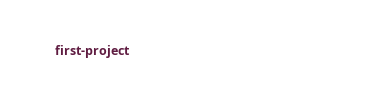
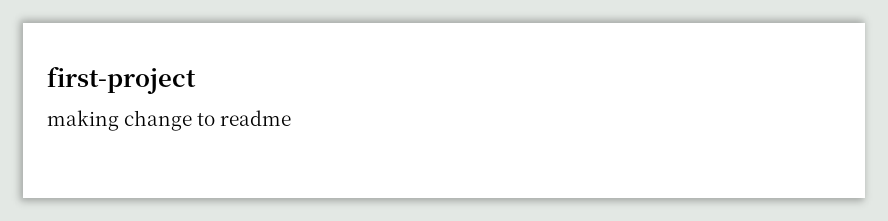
+ making change to readme

